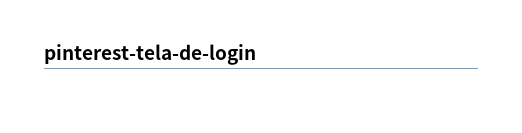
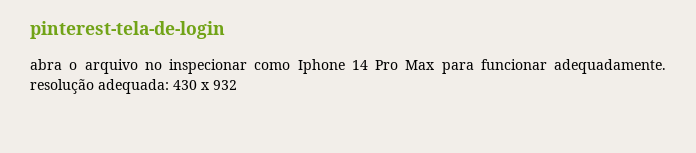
+ abra o arquivo no inspecionar como Iphone 14 Pro Max para funcionar adequadamente. resolução adequada: 430 x 932

